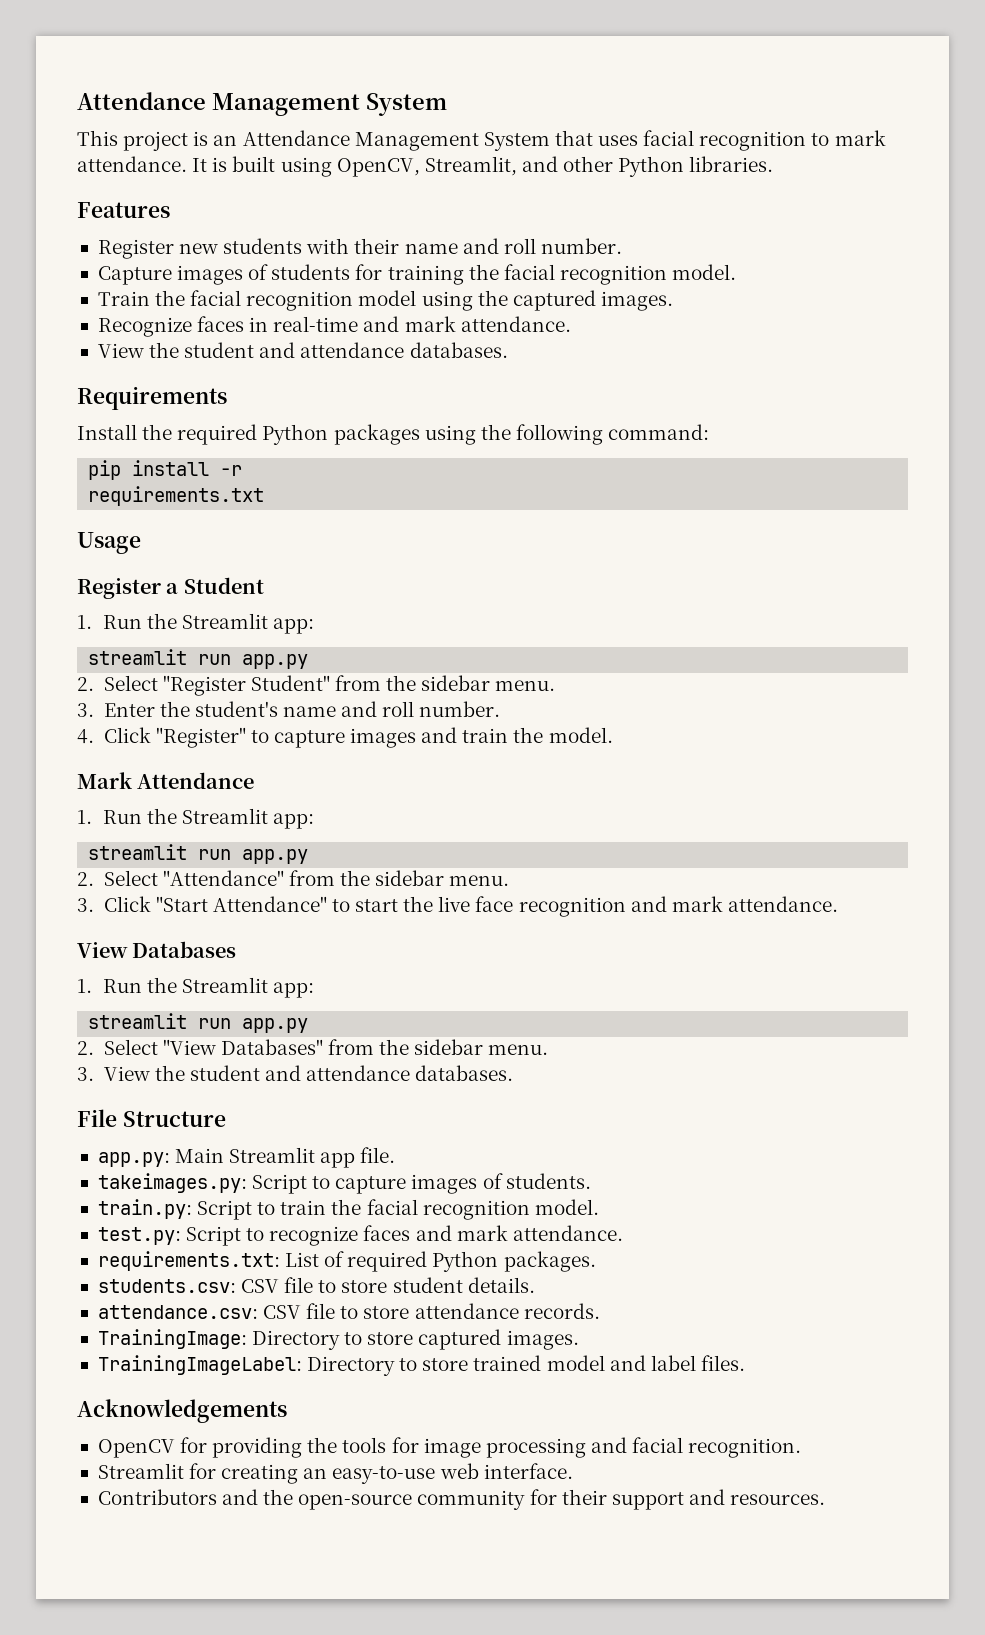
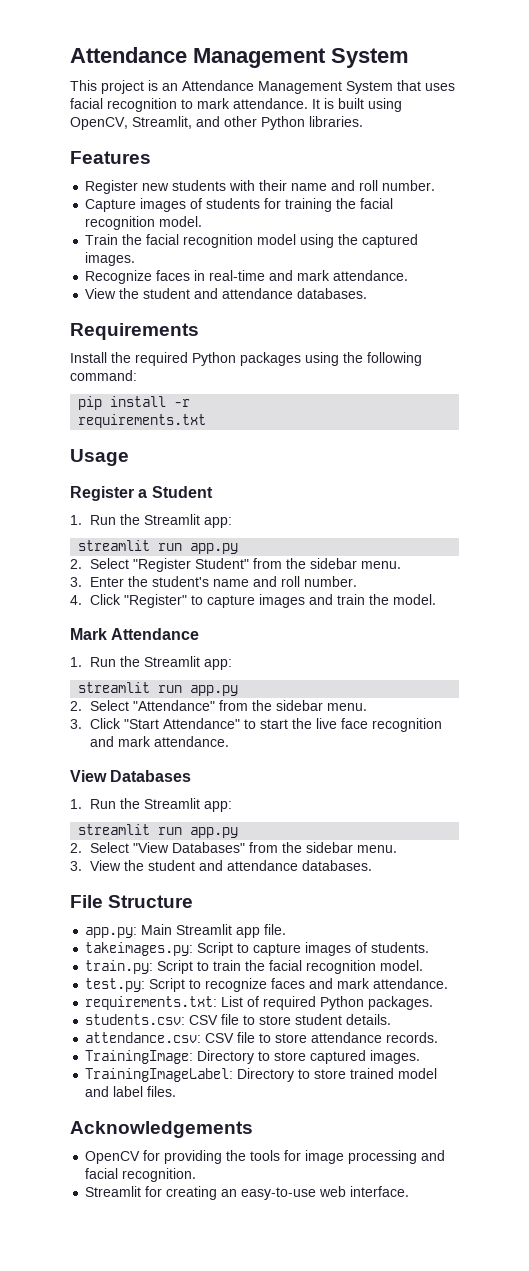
- Contributors and the open-source community for their support and resources.

